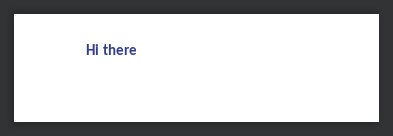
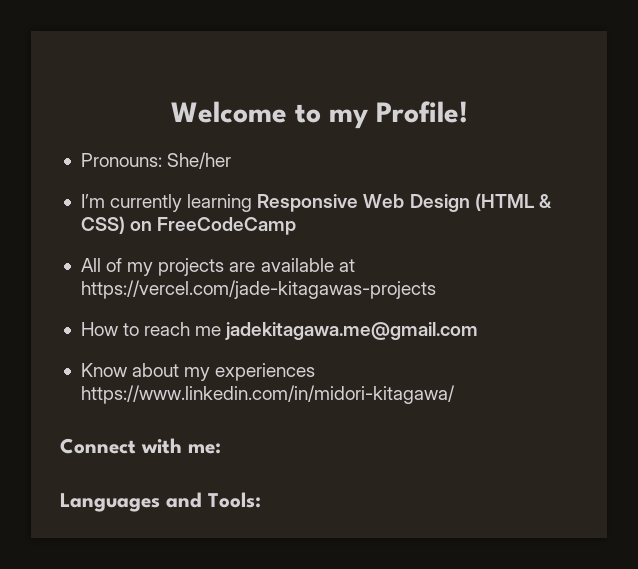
- Hi there
+ Welcome to my Profile!
+ Pronouns: She/her
+ I’m currently learning Responsive Web Design (HTML & CSS) on FreeCodeCamp
+ All of my projects are available at https://vercel.com/jade-kitagawas-projects
+ How to reach me jadekitagawa.me@gmail.com
+ Know about my experiences https://www.linkedin.com/in/midori-kitagawa/
+ Connect with me:
+ Languages and Tools:

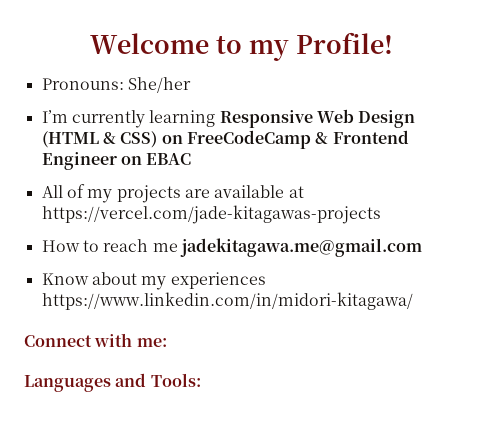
- I’m currently learning Responsive Web Design (HTML & CSS) on FreeCodeCamp
+ I’m currently learning Responsive Web Design (HTML & CSS) on FreeCodeCamp & Frontend Engineer on EBAC

